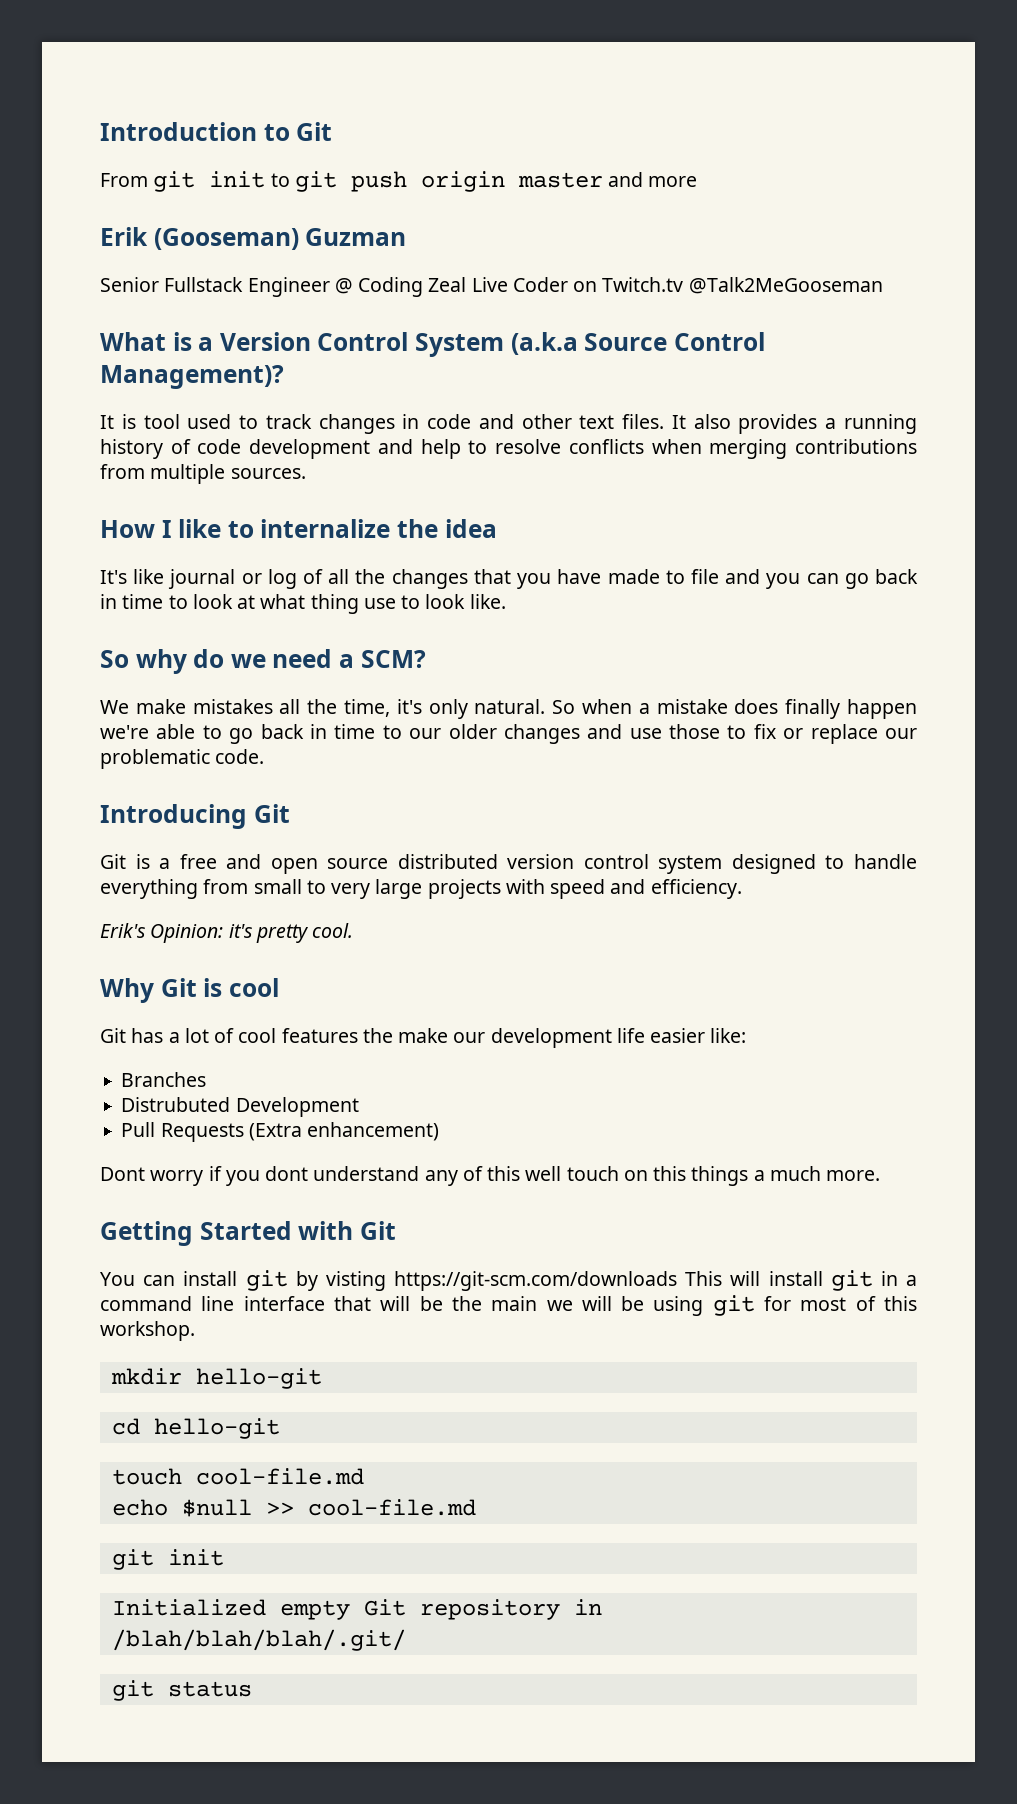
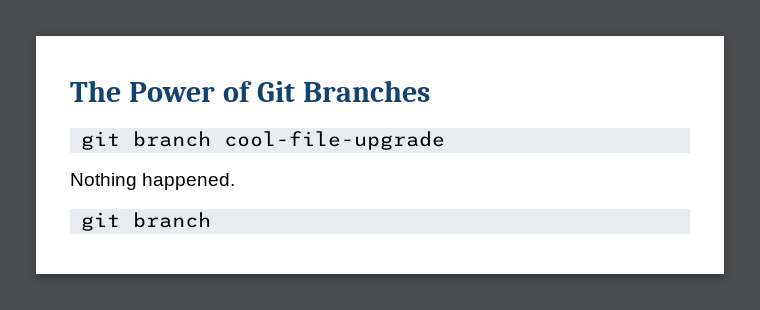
- Introduction to Git
- From git init to git push origin master and more
- Erik (Gooseman) Guzman
- Senior Fullstack Engineer @ Coding Zeal Live Coder on Twitch.tv @Talk2MeGooseman
- What is a Version Control System (a.k.a Source Control Management)?
- It is tool used to track changes in code and other text files. It also provides a running history of code development and help to resolve conflicts when merging contributions from multiple sources.
- How I like to internalize the idea
- It's like journal or log of all the changes that you have made to file and you can go back in time to look at what thing use to look like.
- So why do we need a SCM?
- We make mistakes all the time, it's only natural. So when a mistake does finally happen we're able to go back in time to our older changes and use those to fix or replace our problematic code.
- Introducing Git
- Git is a free and open source distributed version control system designed to handle everything from small to very large projects with speed and efficiency.
- Erik's Opinion: it's pretty cool.
- Why Git is cool
- Git has a lot of cool features the make our development life easier like:
- Branches
- Distrubuted Development
- Pull Requests (Extra enhancement)
- Dont worry if you dont understand any of this well touch on this things a much more.
- Getting Started with Git
- You can install git by visting https://git-scm.com/downloads This will install git in a command line interface that will be the main we will be using git for most of this workshop.
- mkdir hello-git
- cd hello-git
- touch cool-file.md
- echo $null >> cool-file.md
- git init
- Initialized empty Git repository in /blah/blah/blah/.git/
- git status
+ The Power of Git Branches
+ git branch cool-file-upgrade
+ Nothing happened.
+ git branch

